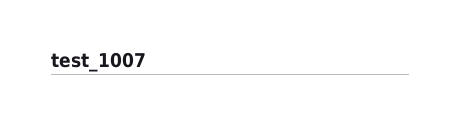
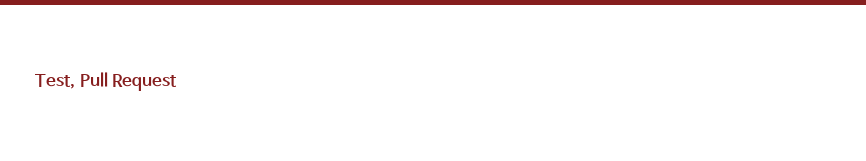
- test_1007
+ Test, Pull Request

